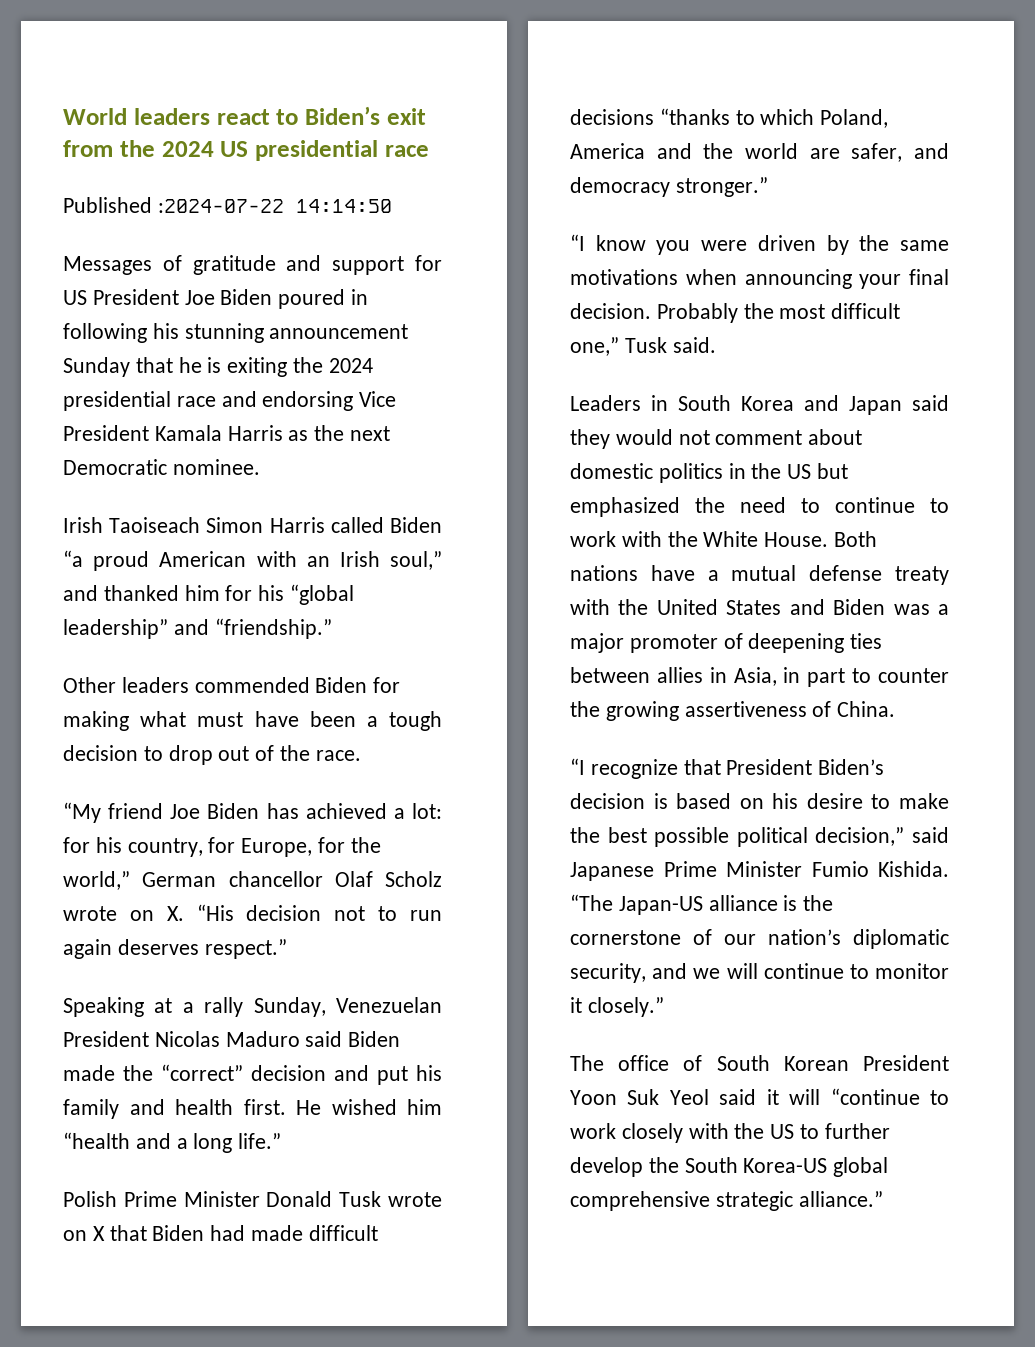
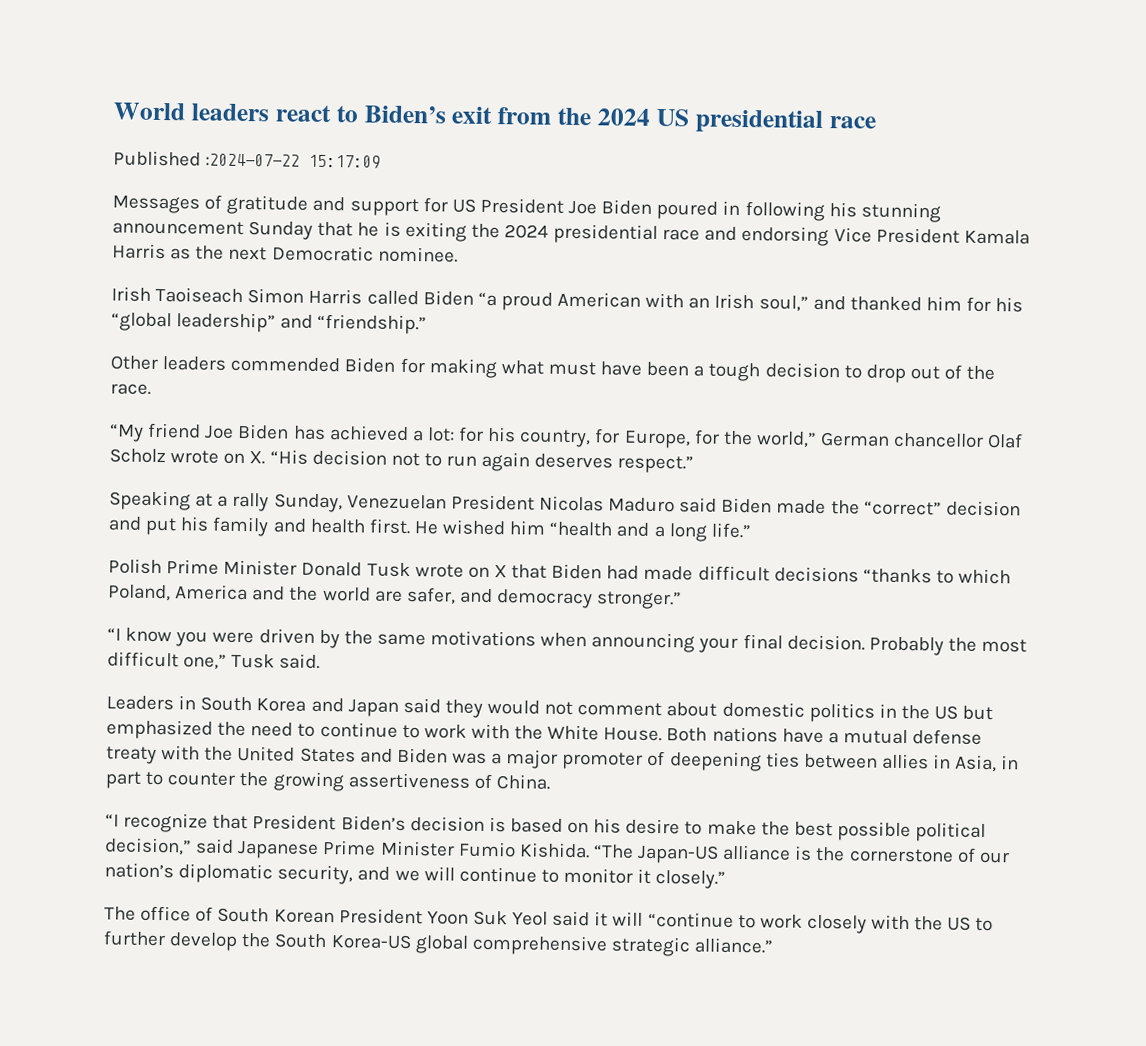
- Published :2024-07-22 14:14:50
+ Published :2024-07-22 15:17:09

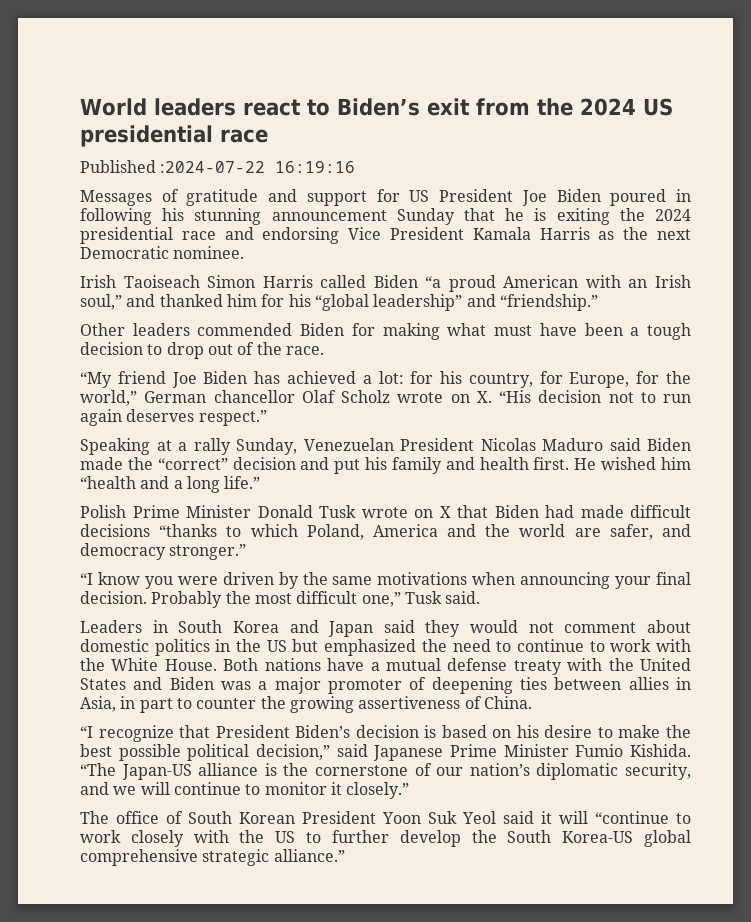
- Published :2024-07-22 15:17:09
+ Published :2024-07-22 16:19:16

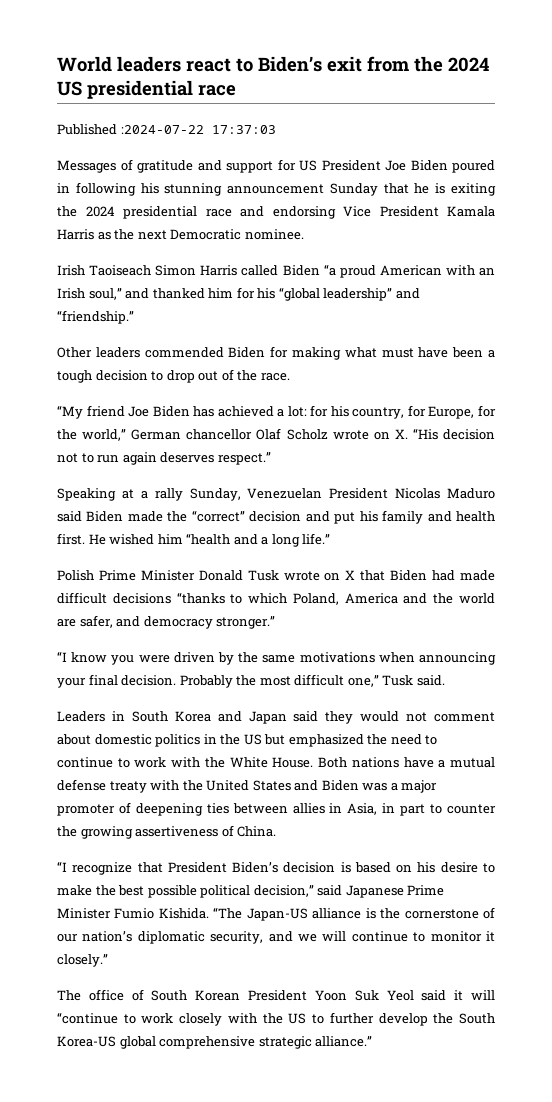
- Published :2024-07-22 16:19:16
+ Published :2024-07-22 17:37:03

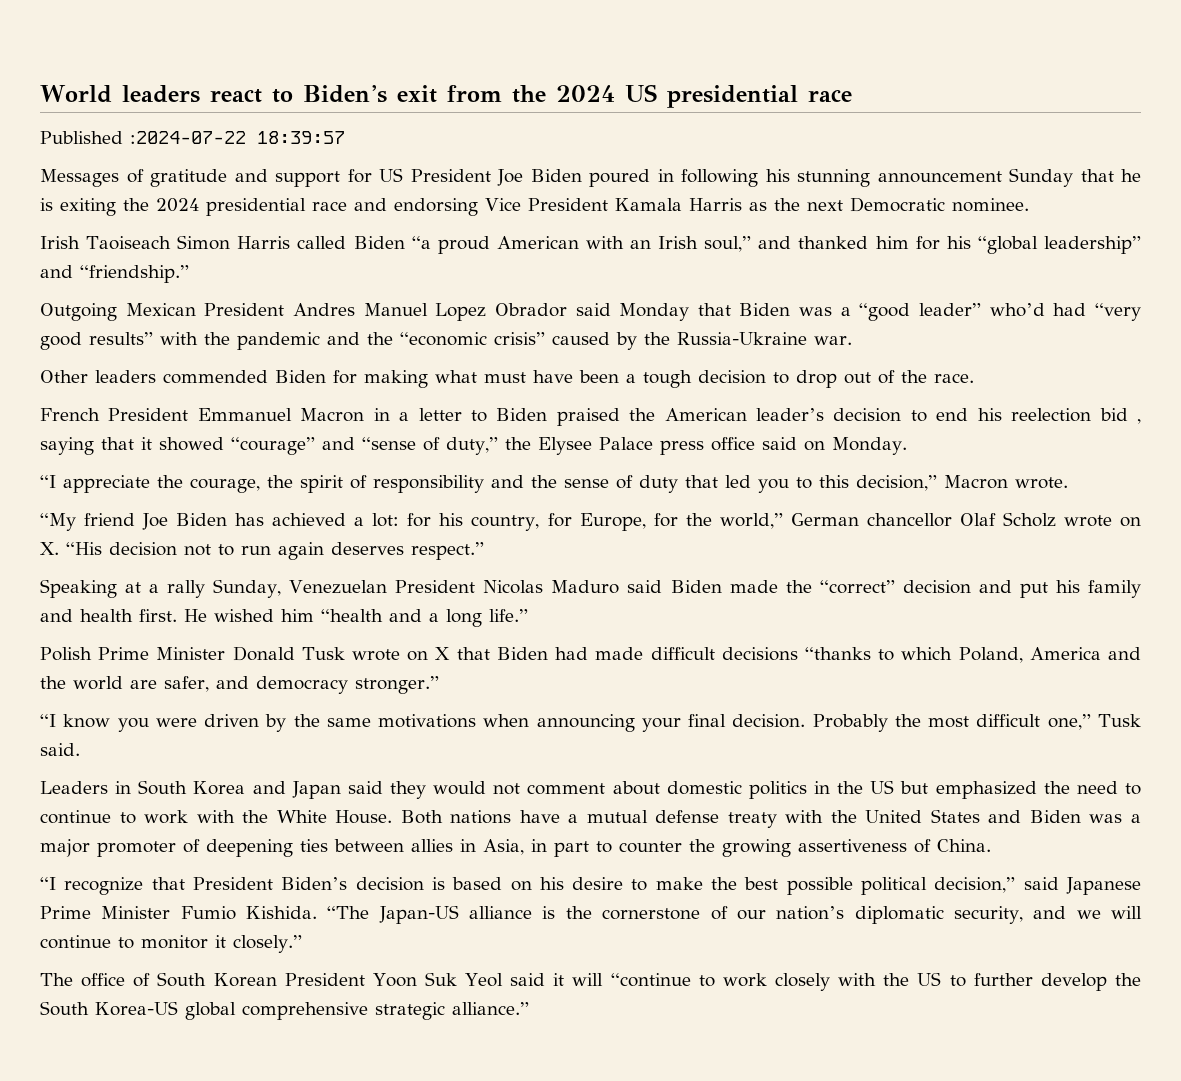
- Published :2024-07-22 17:37:03
+ Published :2024-07-22 18:39:57
+ Outgoing Mexican President Andres Manuel Lopez Obrador said Monday that Biden was a “good leader” who’d had “very good results” with the pandemic and the “economic crisis” caused by the Russia-Ukraine war.
+ French President Emmanuel Macron in a letter to Biden praised the American leader’s decision to end his reelection bid , saying that it showed “courage” and “sense of duty,” the Elysee Palace press office said on Monday.
+ “I appreciate the courage, the spirit of responsibility and the sense of duty that led you to this decision,” Macron wrote.

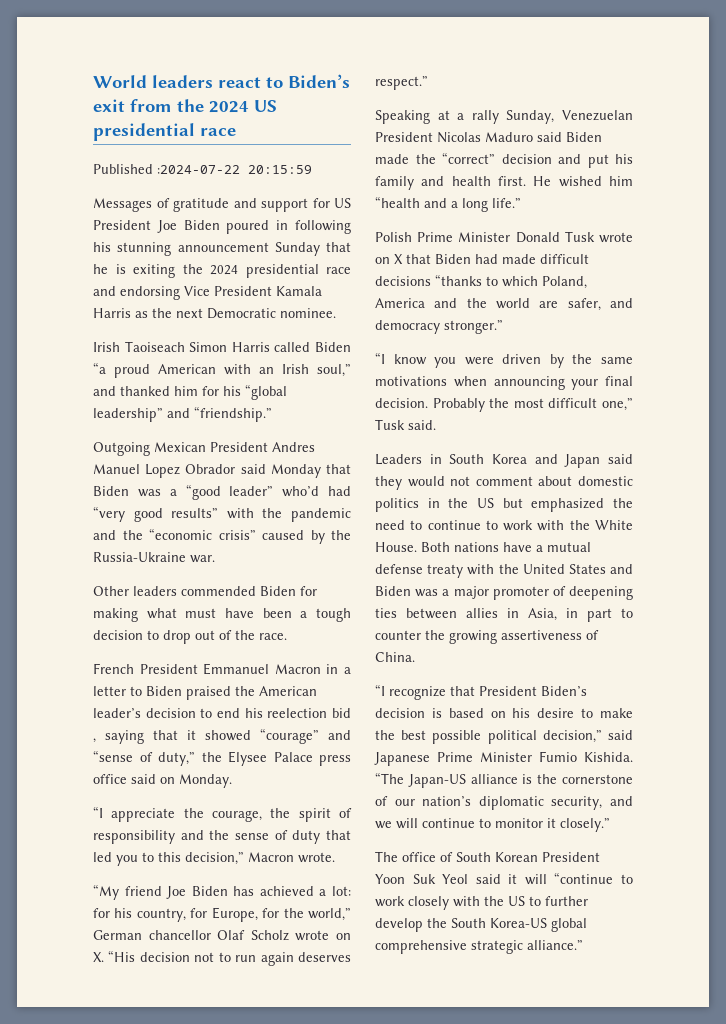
- Published :2024-07-22 18:39:57
+ Published :2024-07-22 20:15:59

